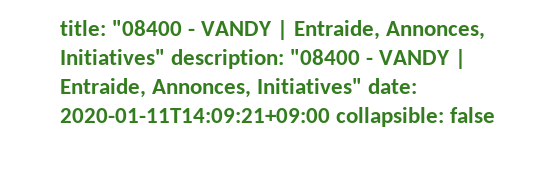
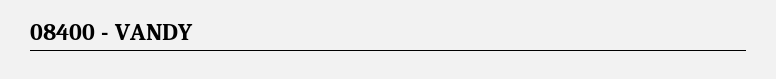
- title: "08400 - VANDY | Entraide, Annonces, Initiatives" description: "08400 - VANDY | Entraide, Annonces, Initiatives" date: 2020-01-11T14:09:21+09:00 collapsible: false
+ 08400 - VANDY

